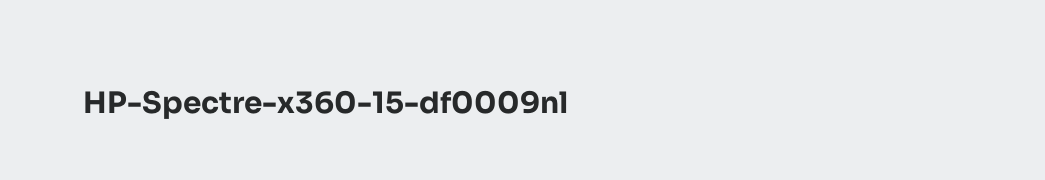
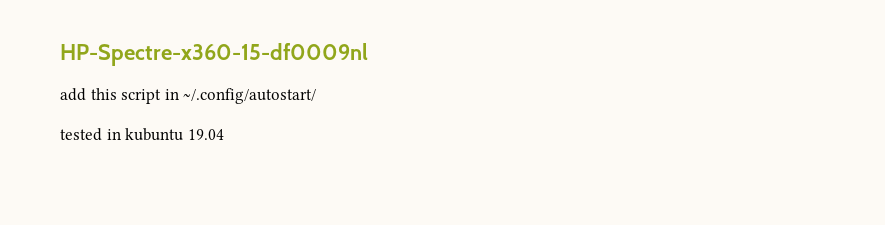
+ add this script in ~/.config/autostart/
+ tested in kubuntu 19.04

